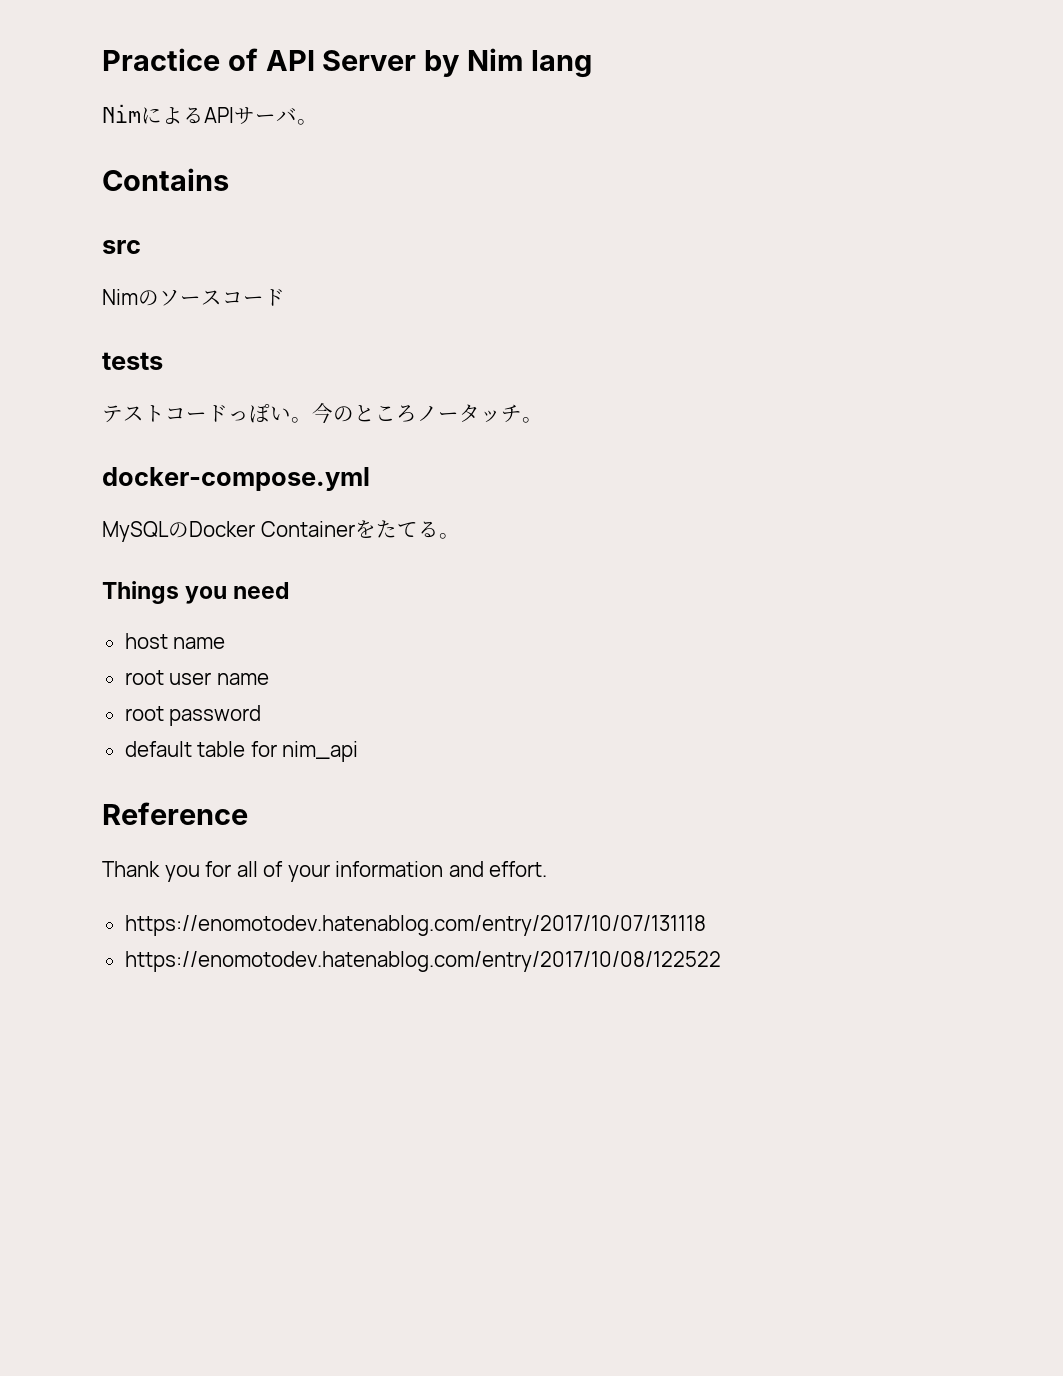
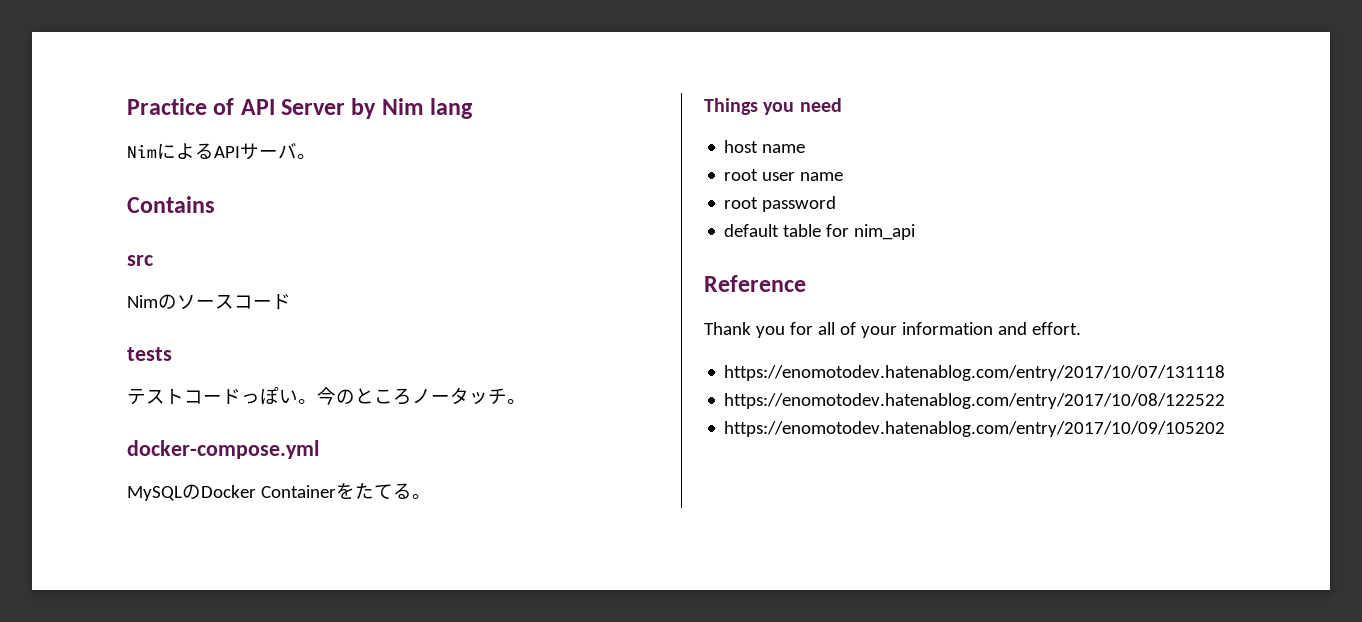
+ https://enomotodev.hatenablog.com/entry/2017/10/09/105202

